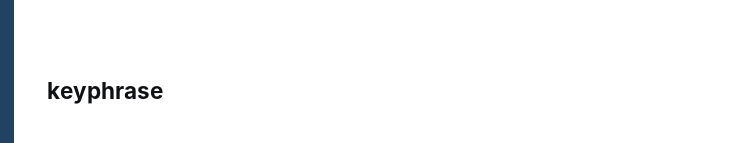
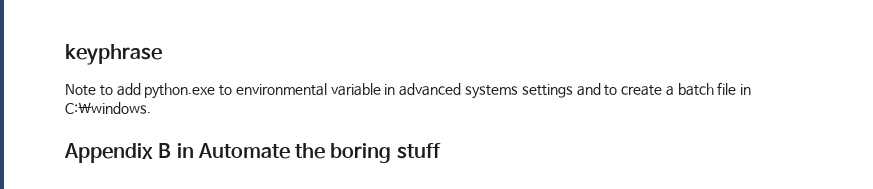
+ Note to add python.exe to environmental variable in advanced systems settings and to create a batch file in C:\windows.
+ Appendix B in Automate the boring stuff

